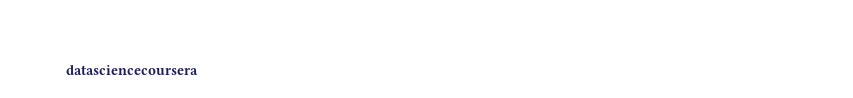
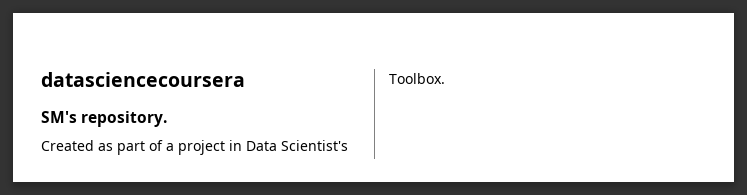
+ SM's repository.
+ Created as part of a project in Data Scientist's Toolbox.

